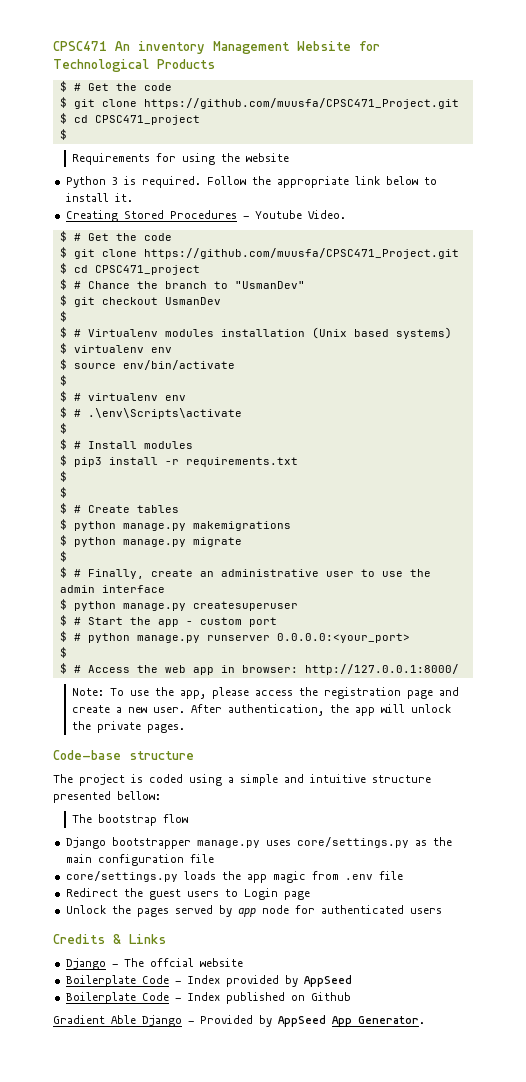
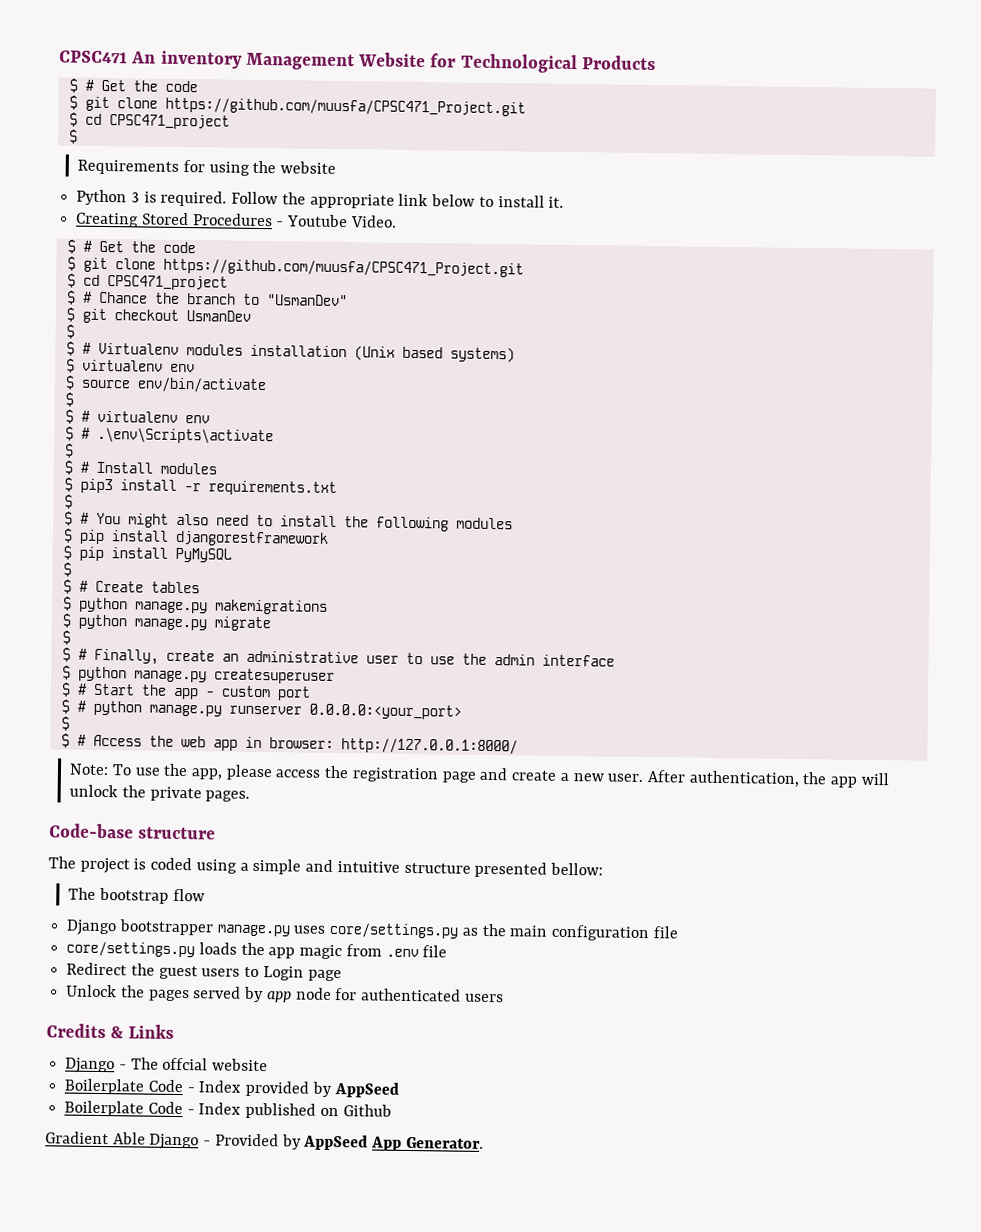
+ $ # You might also need to install the following modules
+ $ pip install djangorestframework
+ $ pip install PyMySQL

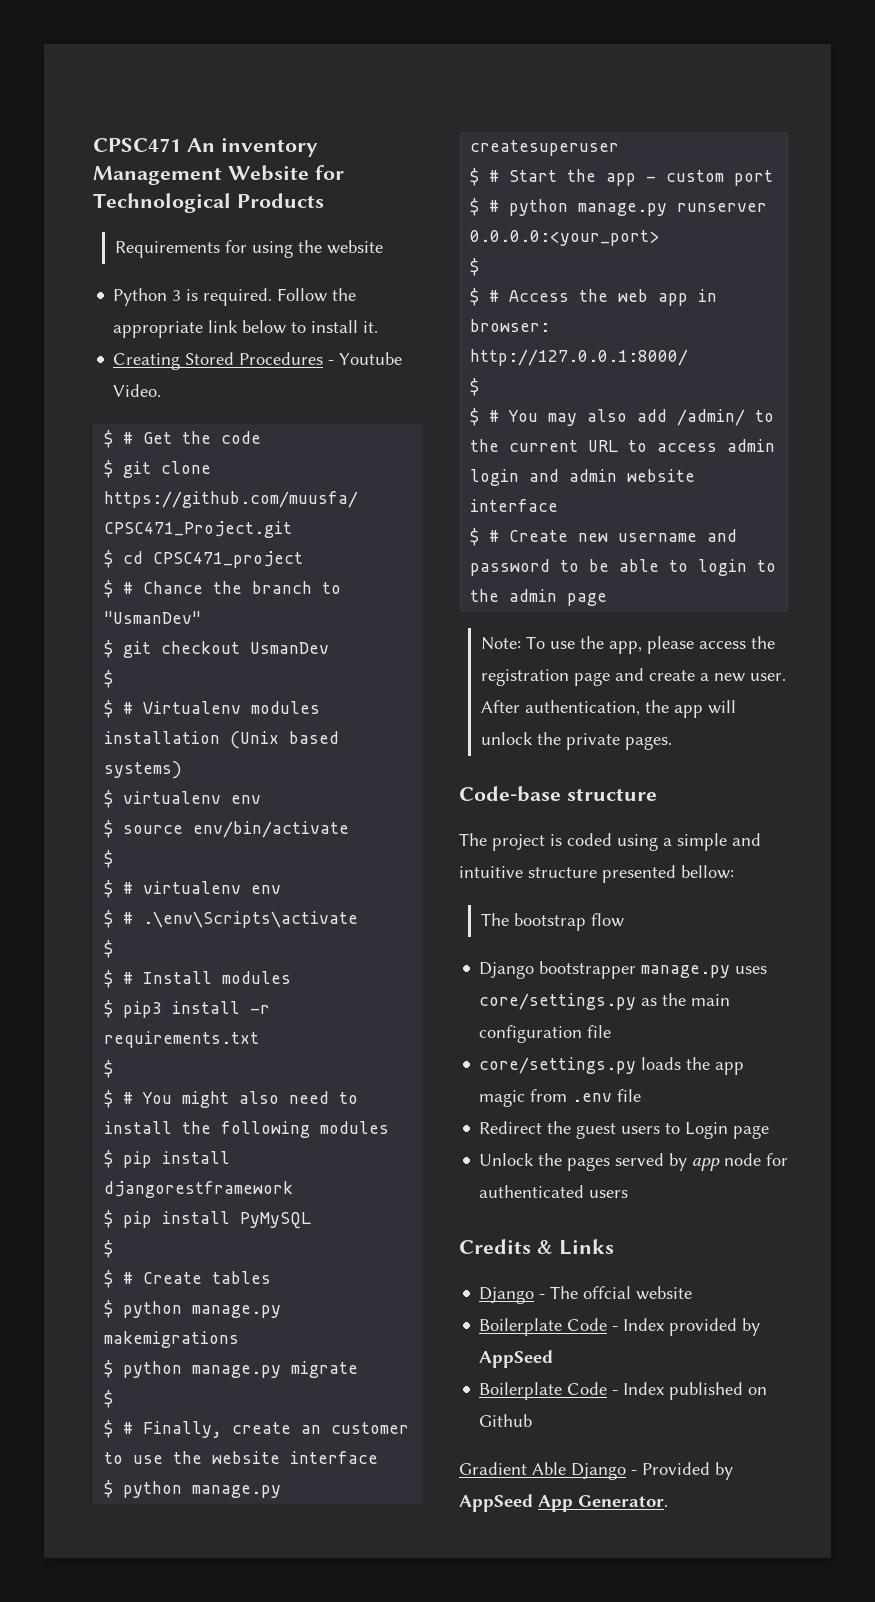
  CPSC471 An inventory Management Website for Technological Products
- $ # Get the code
- $ git clone https://github.com/muusfa/CPSC471_Project.git
- $ cd CPSC471_project
- $
- $ # Finally, create an administrative user to use the admin interface
+ $ # Finally, create an customer to use the website interface
  $ # Access the web app in browser: http://127.0.0.1:8000/
+ $
+ $ # You may also add /admin/ to the current URL to access admin login and admin website interface
+ $ # Create new username and password to be able to login to the admin page

